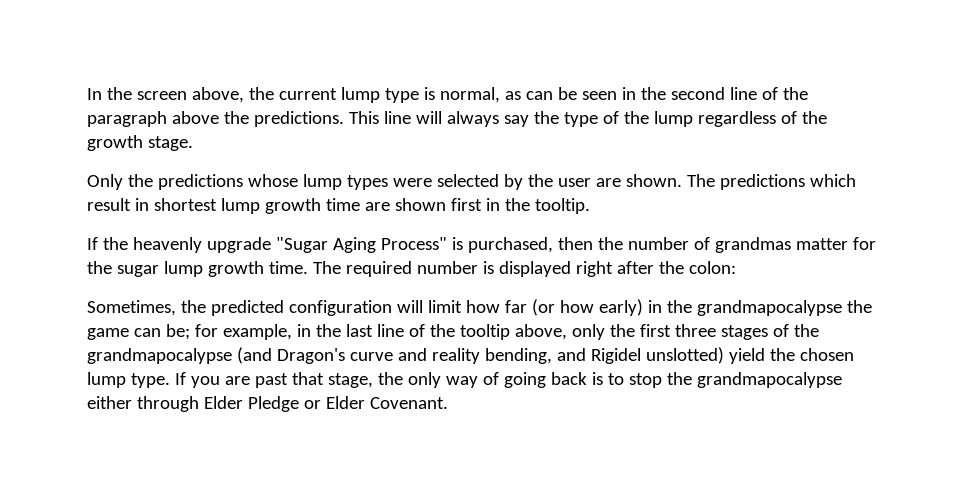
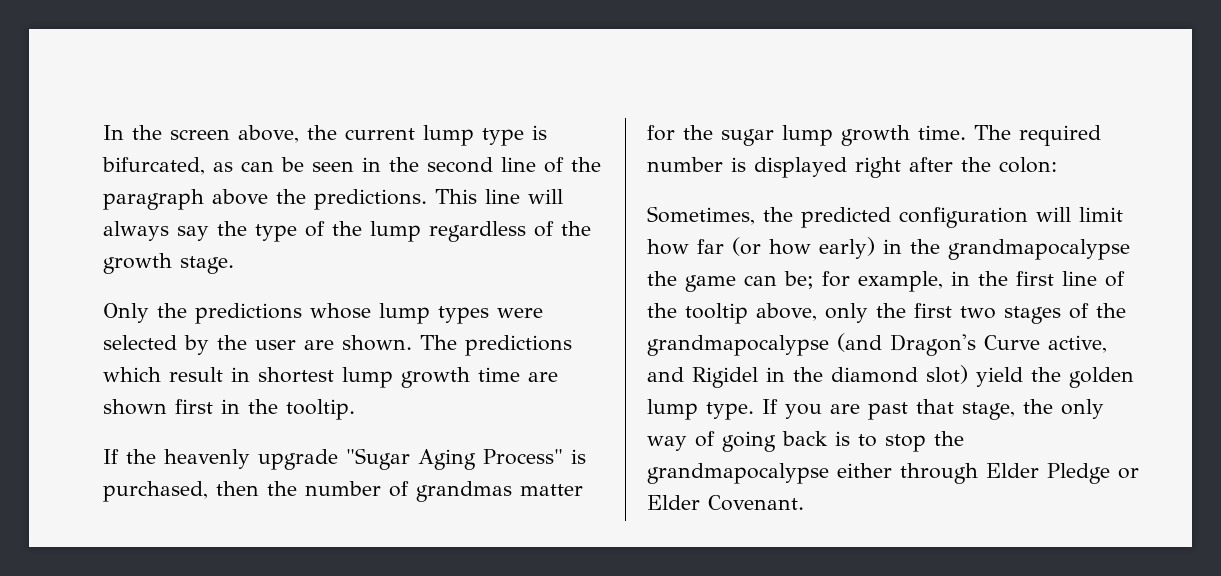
- In the screen above, the current lump type is normal, as can be seen in the second line of the paragraph above the predictions.
+ In the screen above, the current lump type is bifurcated, as can be seen in the second line of the paragraph above the predictions.
- Sometimes, the predicted configuration will limit how far (or how early) in the grandmapocalypse the game can be; for example, in the last line of the tooltip above, only the first three stages of the grandmapocalypse (and Dragon's curve and reality bending, and Rigidel unslotted) yield the chosen lump type.
+ Sometimes, the predicted configuration will limit how far (or how early) in the grandmapocalypse the game can be; for example, in the first line of the tooltip above, only the first two stages of the grandmapocalypse (and Dragon's Curve active, and Rigidel in the diamond slot) yield the golden lump type.

